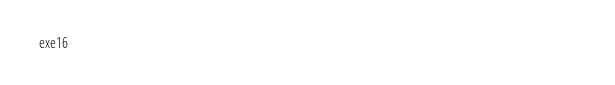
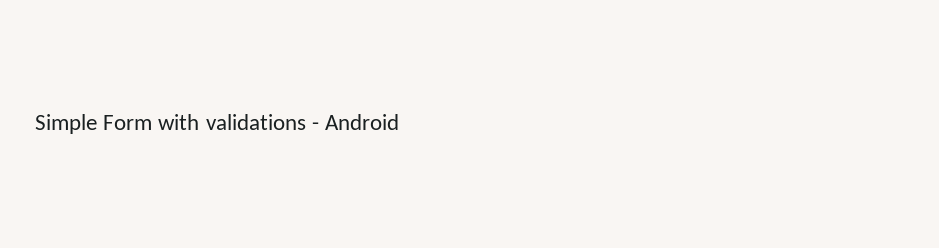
- exe16
+ Simple Form with validations - Android

